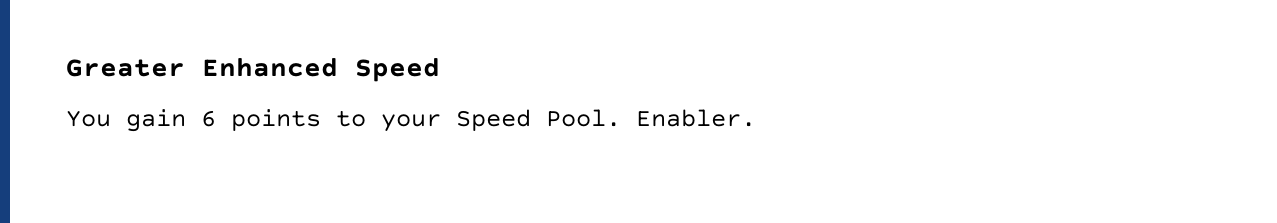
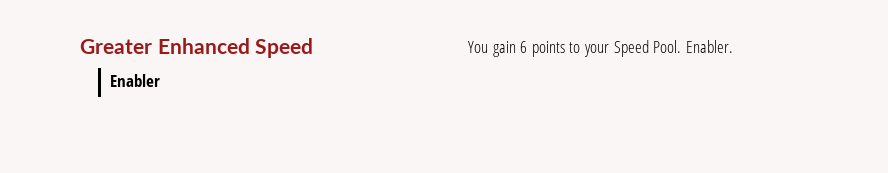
+ Enabler

